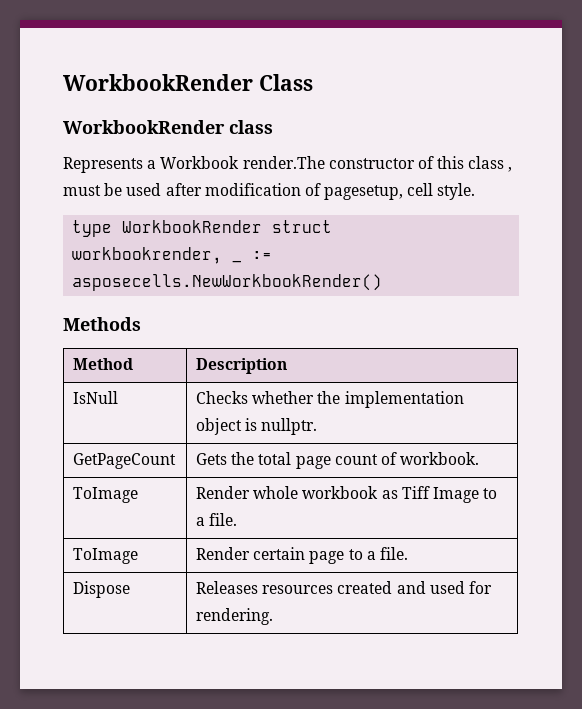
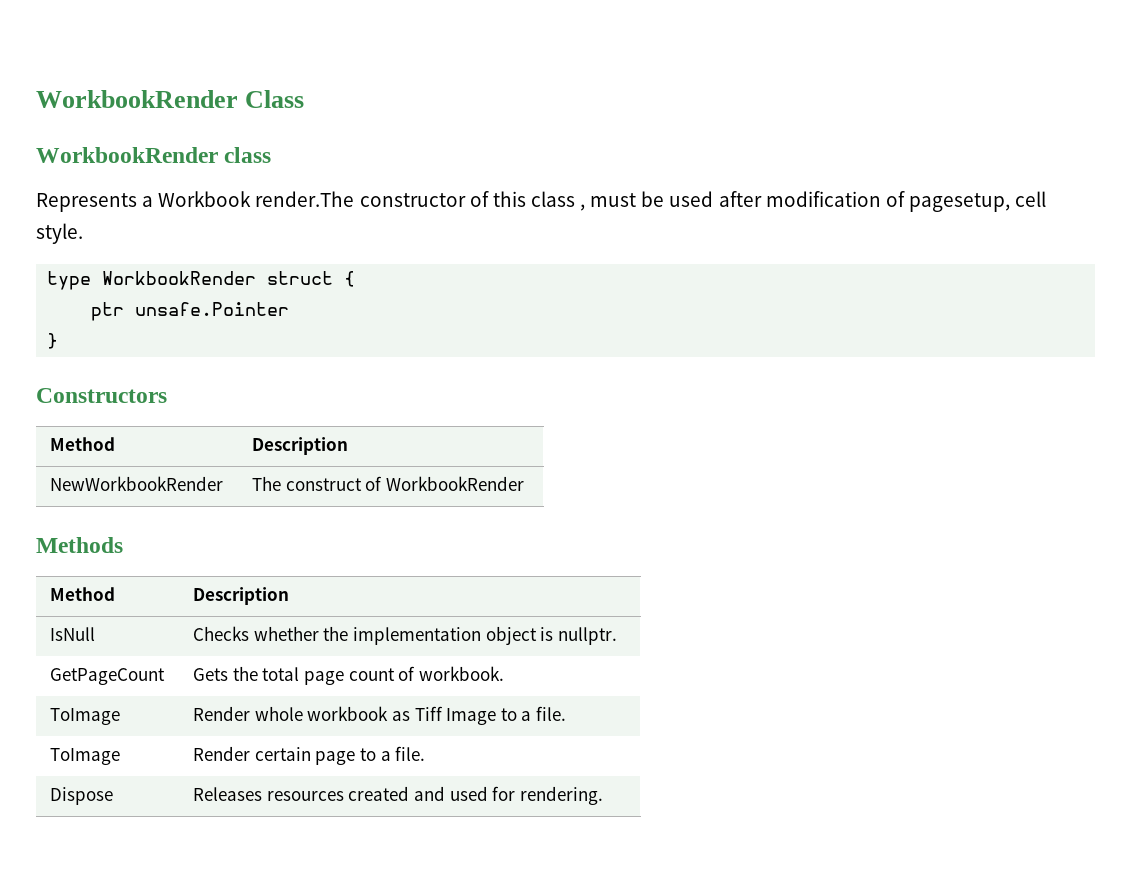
- type WorkbookRender struct
- workbookrender, _ := asposecells.NewWorkbookRender()
+ type WorkbookRender struct {
+ ptr unsafe.Pointer
+ }
+ Constructors
+ Method | Description
+ NewWorkbookRender | The construct of WorkbookRender

